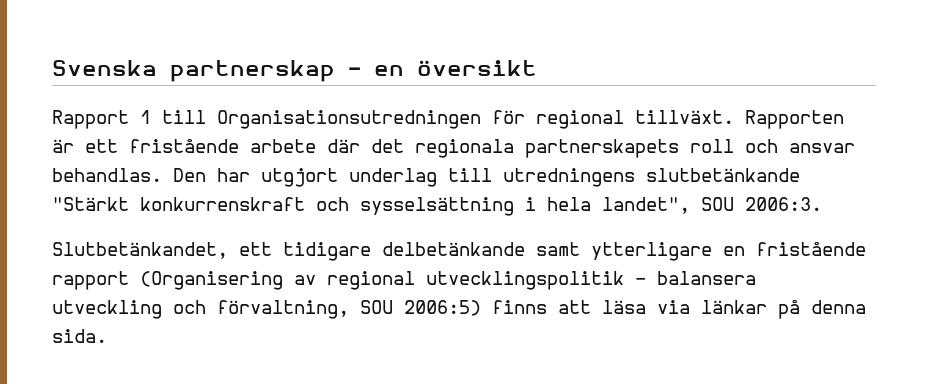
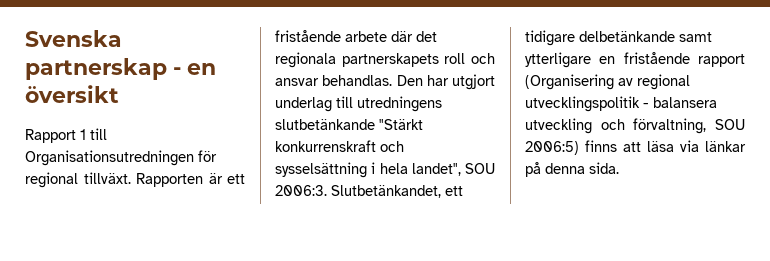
- Den har utgjort underlag till utredningens slutbetänkande "Stärkt konkurrenskraft och sysselsättning i hela landet", SOU 2006:3.
- Slutbetänkandet, ett tidigare delbetänkande samt ytterligare en fristående rapport (Organisering av regional utvecklingspolitik - balansera utveckling och förvaltning, SOU 2006:5) finns att läsa via länkar på denna sida.
+ Den har utgjort underlag till utredningens slutbetänkande "Stärkt konkurrenskraft och sysselsättning i hela landet", SOU 2006:3. Slutbetänkandet, ett tidigare delbetänkande samt ytterligare en fristående rapport (Organisering av regional utvecklingspolitik - balansera utveckling och förvaltning, SOU 2006:5) finns att läsa via länkar på denna sida.

